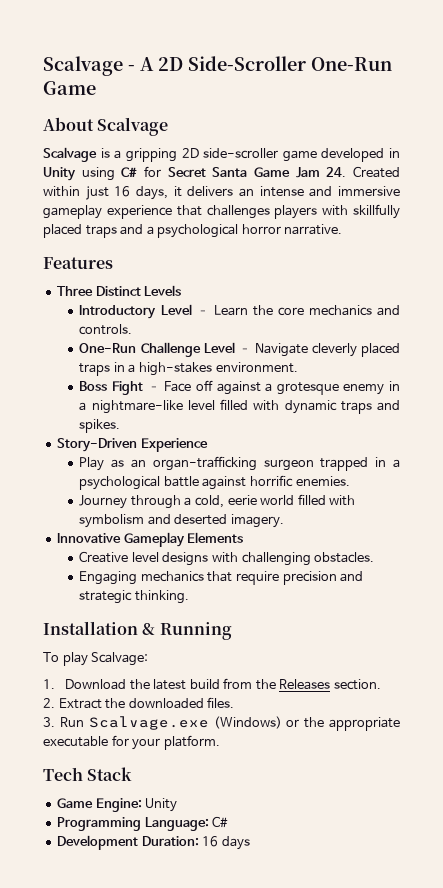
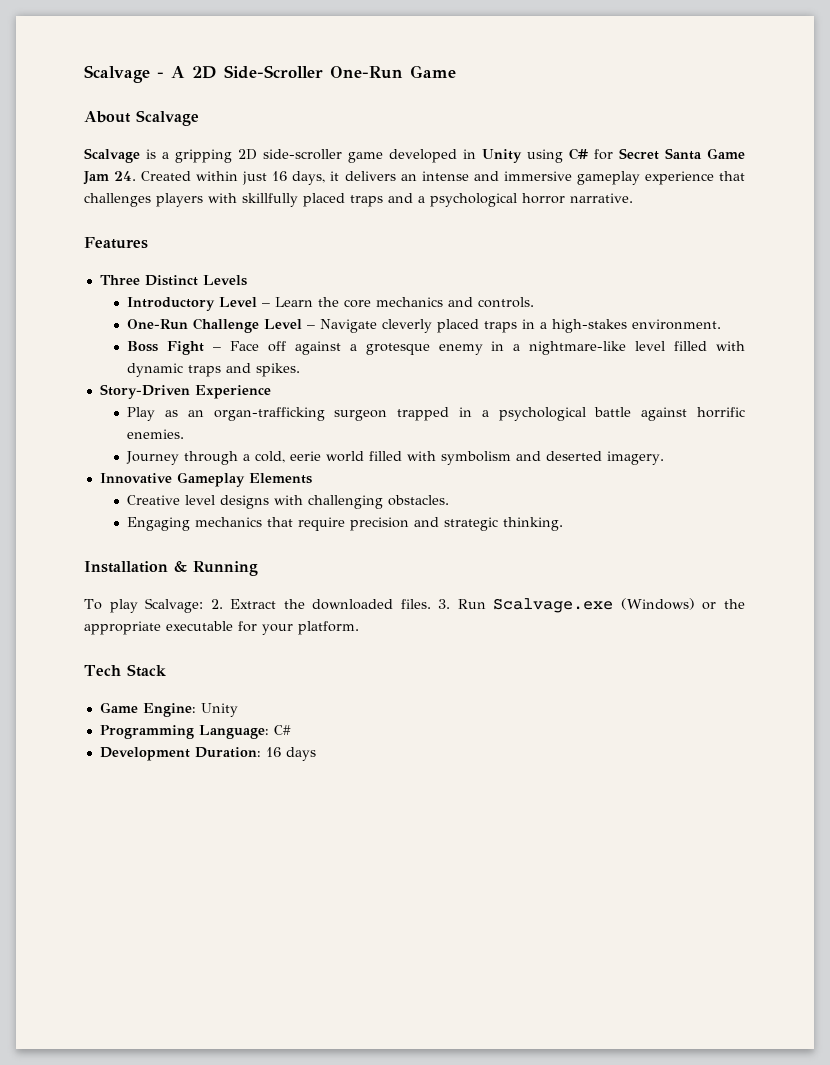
- To play Scalvage:
- 1. Download the latest build from the Releases section.
- 2. Extract the downloaded files.
- 3. Run Scalvage.exe (Windows) or the appropriate executable for your platform.
+ To play Scalvage: 2. Extract the downloaded files. 3. Run Scalvage.exe (Windows) or the appropriate executable for your platform.

